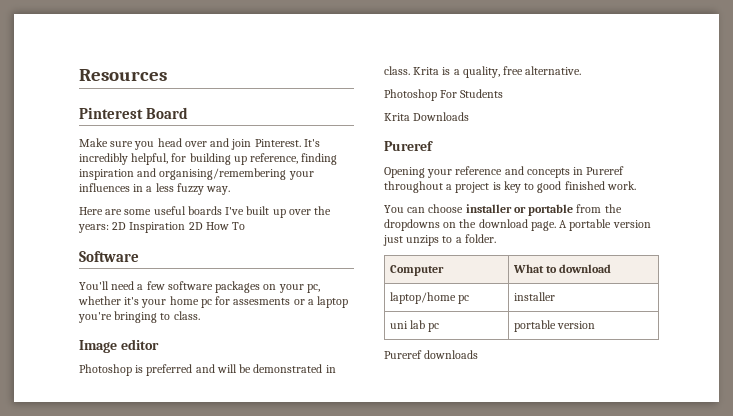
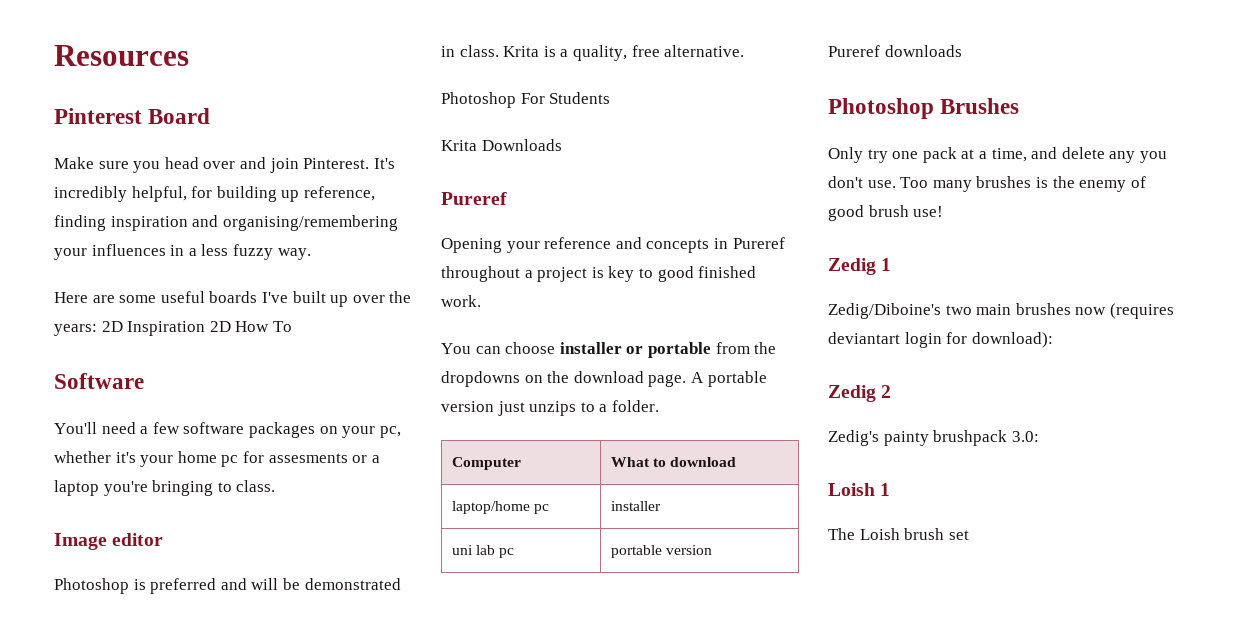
+ Photoshop Brushes
+ Only try one pack at a time, and delete any you don't use. Too many brushes is the enemy of good brush use!
+ Zedig 1
+ Zedig/Diboine's two main brushes now (requires deviantart login for download):
+ Zedig 2
+ Zedig's painty brushpack 3.0:
+ Loish 1
+ The Loish brush set

